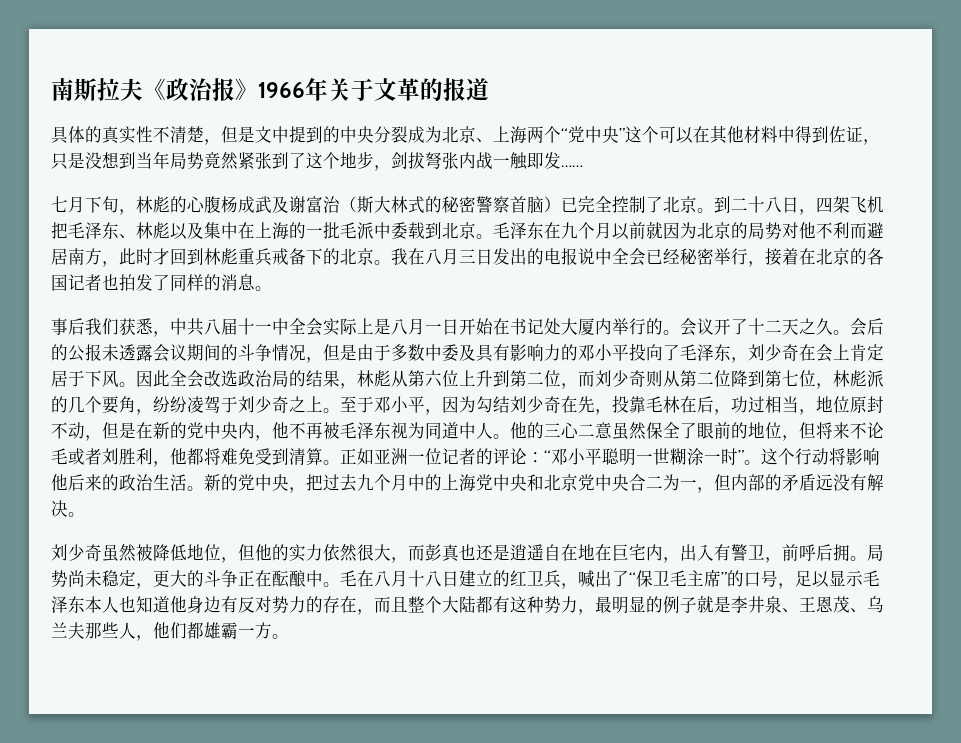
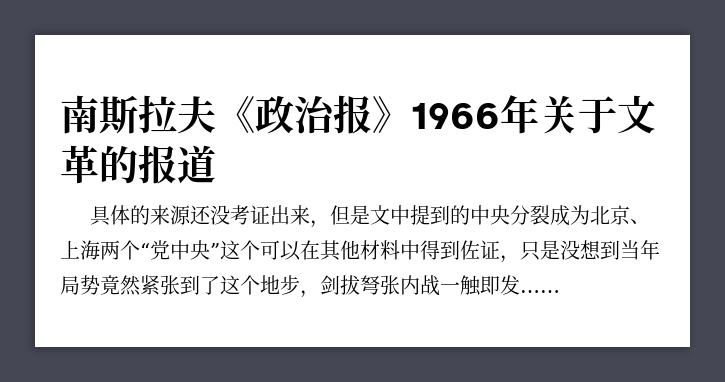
- 具体的真实性不清楚，但是文中提到的中央分裂成为北京、上海两个“党中央”这个可以在其他材料中得到佐证，只是没想到当年局势竟然紧张到了这个地步，剑拔弩张内战一触即发……
+ 具体的来源还没考证出来，但是文中提到的中央分裂成为北京、上海两个“党中央”这个可以在其他材料中得到佐证，只是没想到当年局势竟然紧张到了这个地步，剑拔弩张内战一触即发……
- 七月下旬，林彪的心腹杨成武及谢富治（斯大林式的秘密警察首脑）已完全控制了北京。到二十八日，四架飞机把毛泽东、林彪以及集中在上海的一批毛派中委载到北京。毛泽东在九个月以前就因为北京的局势对他不利而避居南方，此时才回到林彪重兵戒备下的北京。我在八月三日发出的电报说中全会已经秘密举行，接着在北京的各国记者也拍发了同样的消息。
- 事后我们获悉，中共八届十一中全会实际上是八月一日开始在书记处大厦内举行的。会议开了十二天之久。会后的公报未透露会议期间的斗争情况，但是由于多数中委及具有影响力的邓小平投向了毛泽东，刘少奇在会上肯定居于下风。因此全会改选政治局的结果，林彪从第六位上升到第二位，而刘少奇则从第二位降到第七位，林彪派的几个要角，纷纷凌驾于刘少奇之上。至于邓小平，因为勾结刘少奇在先，投靠毛林在后，功过相当，地位原封不动，但是在新的党中央内，他不再被毛泽东视为同道中人。他的三心二意虽然保全了眼前的地位，但将来不论毛或者刘胜利，他都将难免受到清算。正如亚洲一位记者的评论：“邓小平聪明一世糊涂一时”。这个行动将影响他后来的政治生活。新的党中央，把过去九个月中的上海党中央和北京党中央合二为一，但内部的矛盾远没有解决。
- 刘少奇虽然被降低地位，但他的实力依然很大，而彭真也还是逍遥自在地在巨宅内，出入有警卫，前呼后拥。局势尚未稳定，更大的斗争正在酝酿中。毛在八月十八日建立的红卫兵，喊出了“保卫毛主席”的口号，足以显示毛泽东本人也知道他身边有反对势力的存在，而且整个大陆都有这种势力，最明显的例子就是李井泉、王恩茂、乌兰夫那些人，他们都雄霸一方。

